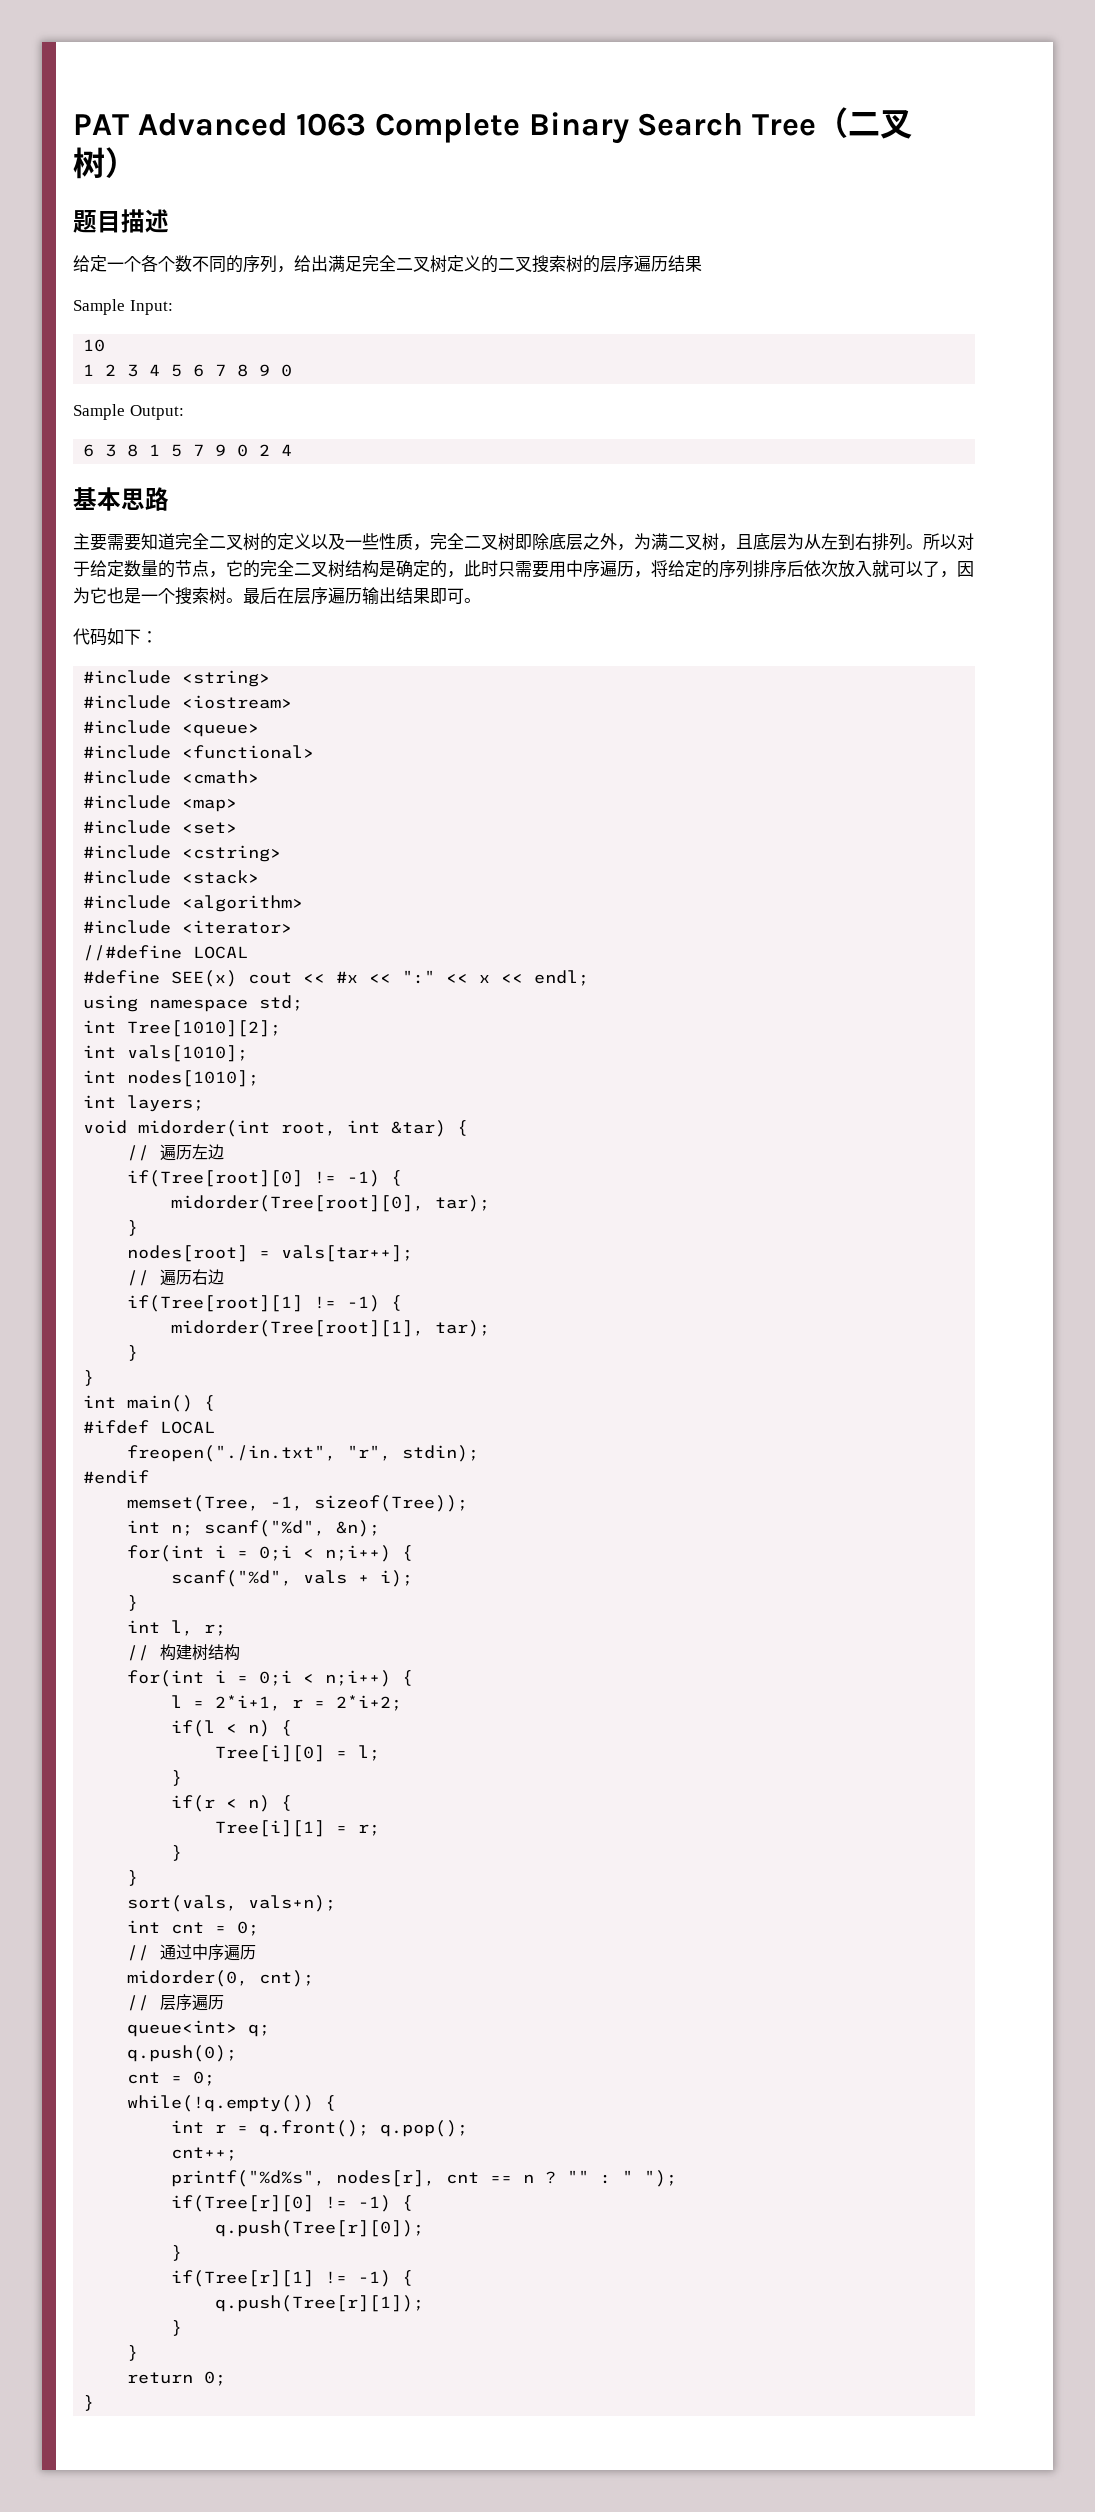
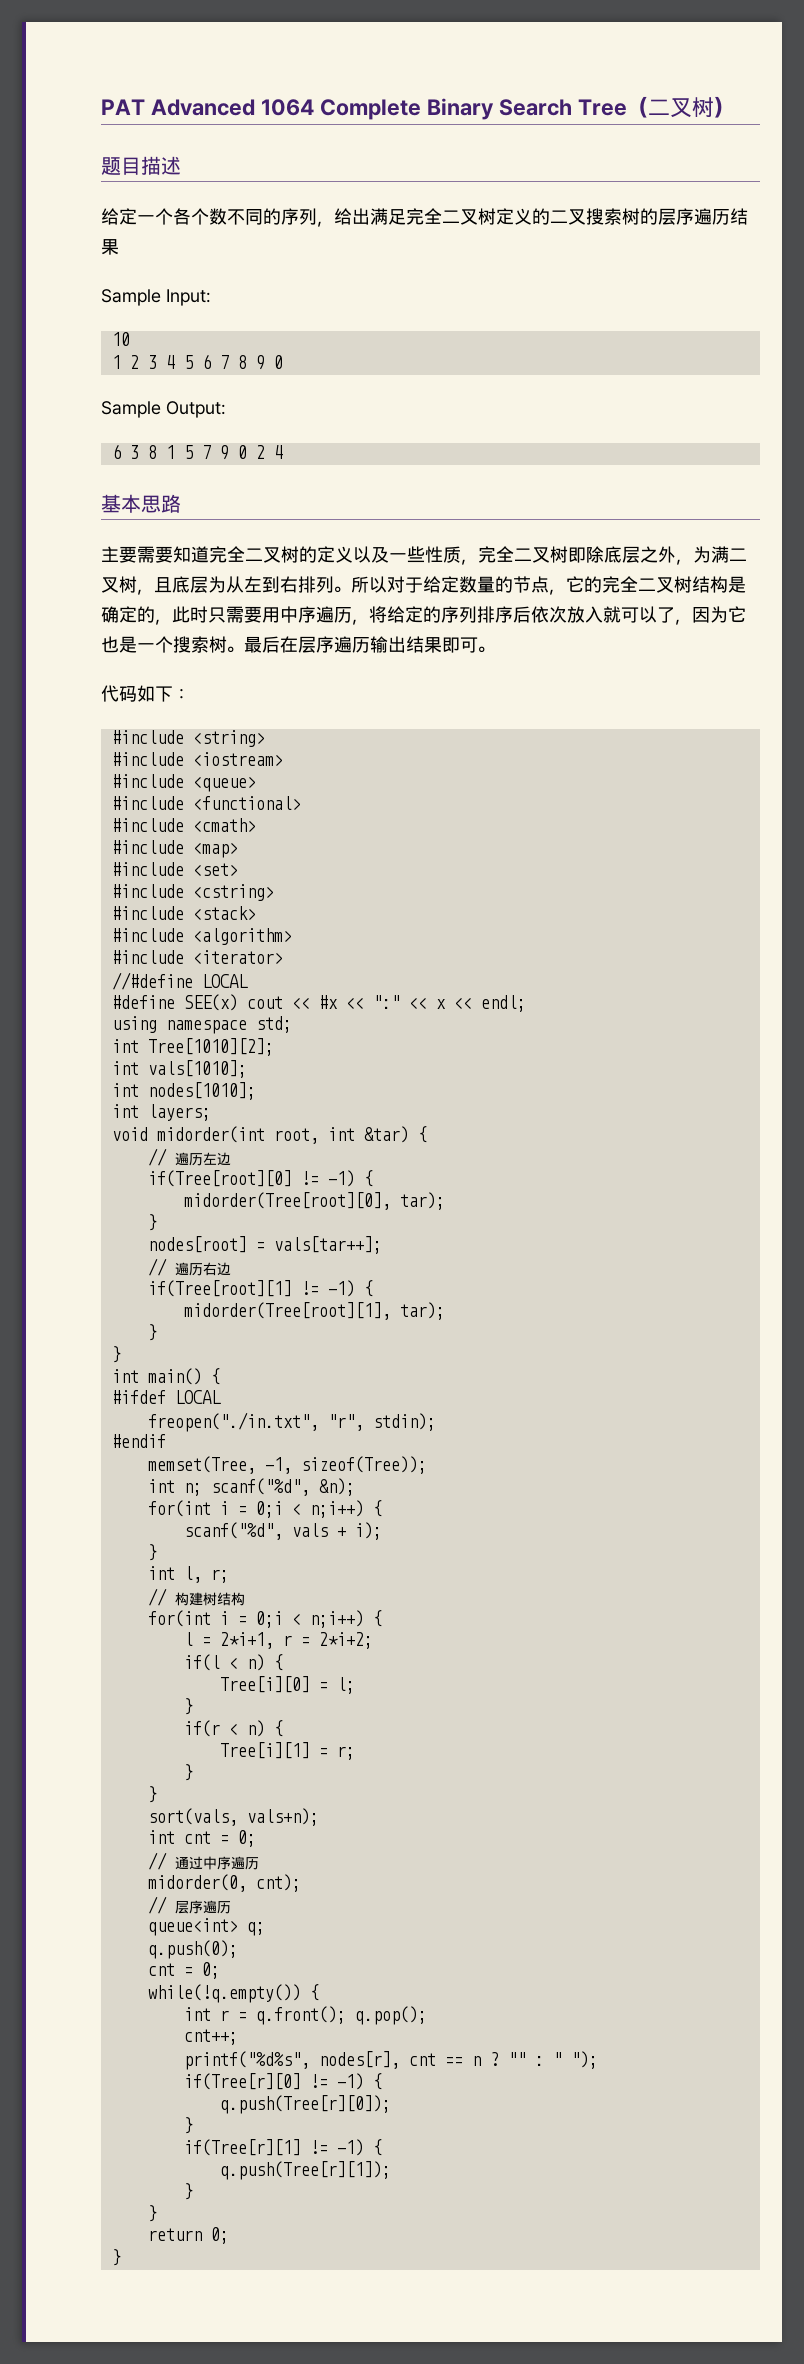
- PAT Advanced 1063 Complete Binary Search Tree（二叉树）
+ PAT Advanced 1064 Complete Binary Search Tree（二叉树）

